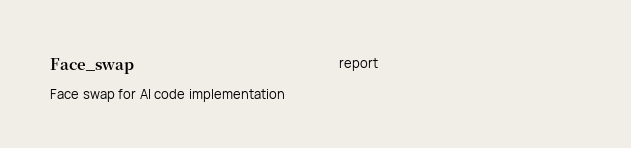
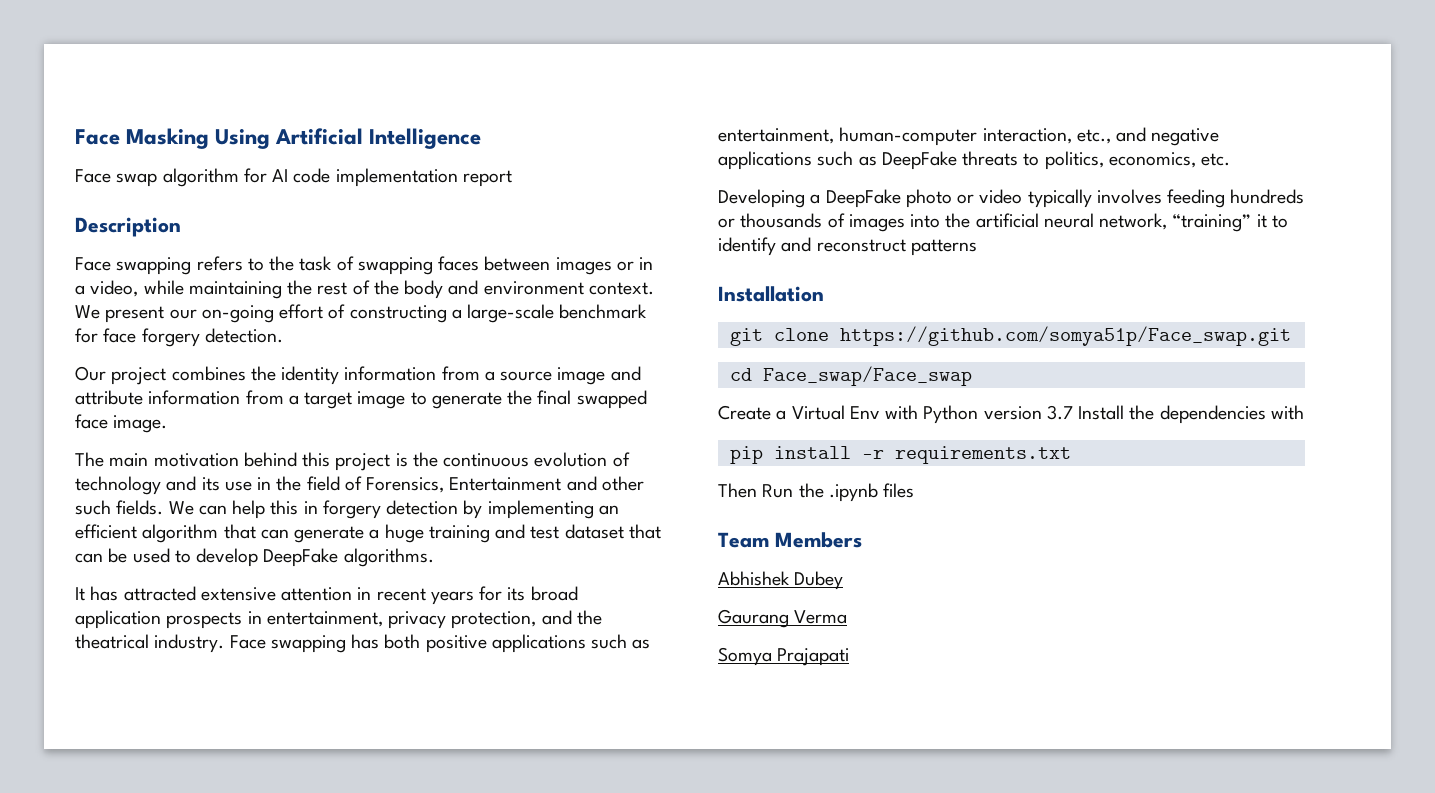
- Face_swap
+ Face Masking Using Artificial Intelligence
- Face swap for AI code implementation report
+ Face swap algorithm for AI code implementation report
+ Description
+ Face swapping refers to the task of swapping faces between images or in a video, while maintaining the rest of the body and environment context. We present our on-going effort of constructing a large-scale benchmark for face forgery detection.
+ Our project combines the identity information from a source image and attribute information from a target image to generate the final swapped face image.
+ The main motivation behind this project is the continuous evolution of technology and its use in the field of Forensics, Entertainment and other such fields. We can help this in forgery detection by implementing an efficient algorithm that can generate a huge training and test dataset that can be used to develop DeepFake algorithms.
+ It has attracted extensive attention in recent years for its broad application prospects in entertainment, privacy protection, and the theatrical industry. Face swapping has both positive applications such as entertainment, human-computer interaction, etc., and negative applications such as DeepFake threats to politics, economics, etc.
+ Developing a DeepFake photo or video typically involves feeding hundreds or thousands of images into the artificial neural network, “training” it to identify and reconstruct patterns
+ Installation
+ git clone https://github.com/somya51p/Face_swap.git
+ cd Face_swap/Face_swap
+ Create a Virtual Env with Python version 3.7 Install the dependencies with
+ pip install -r requirements.txt
+ Then Run the .ipynb files
+ Team Members
+ Abhishek Dubey
+ Gaurang Verma
+ Somya Prajapati

